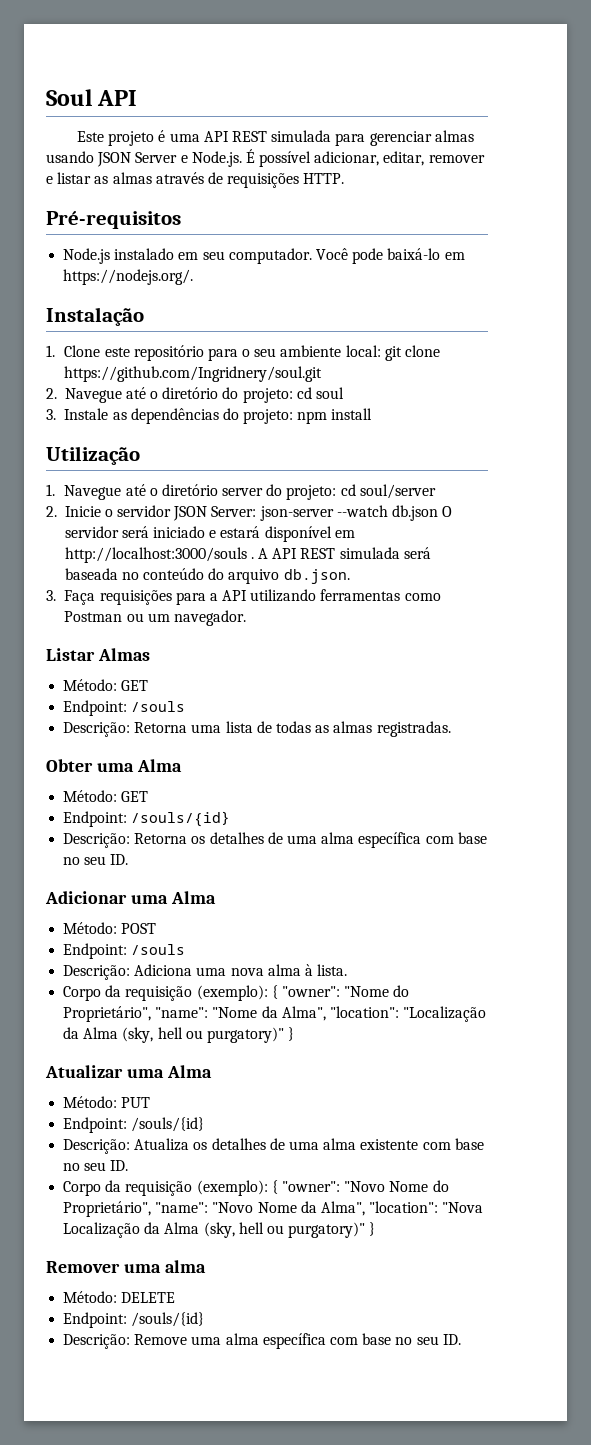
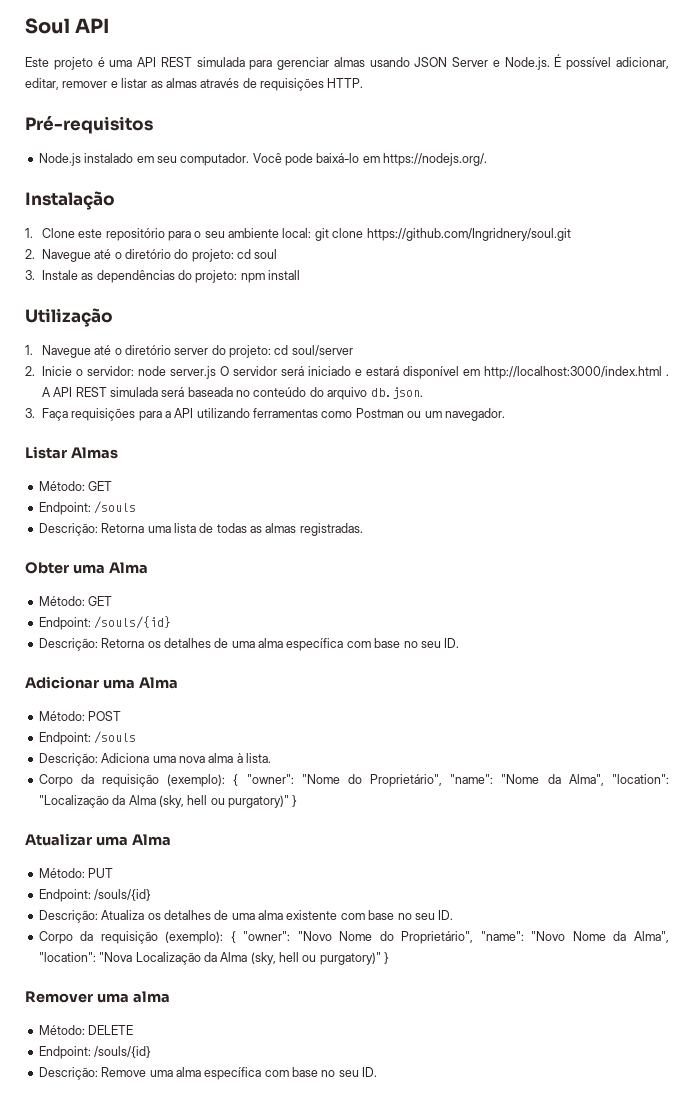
- 2. Inicie o servidor JSON Server: json-server --watch db.json O servidor será iniciado e estará disponível em http://localhost:3000/souls .
+ 2. Inicie o servidor: node server.js O servidor será iniciado e estará disponível em http://localhost:3000/index.html .

